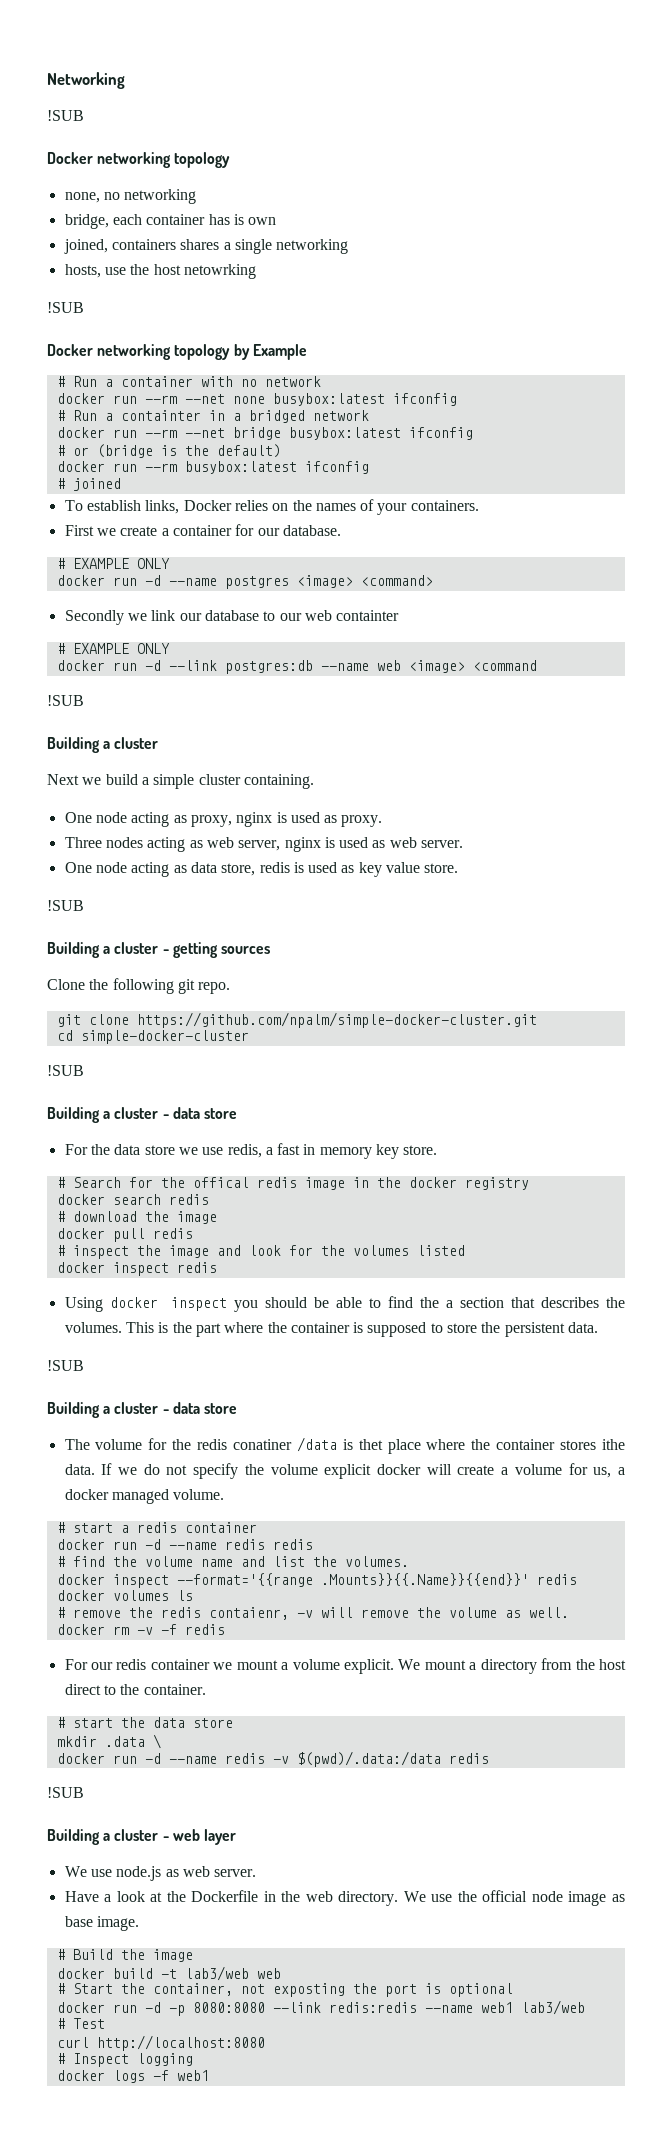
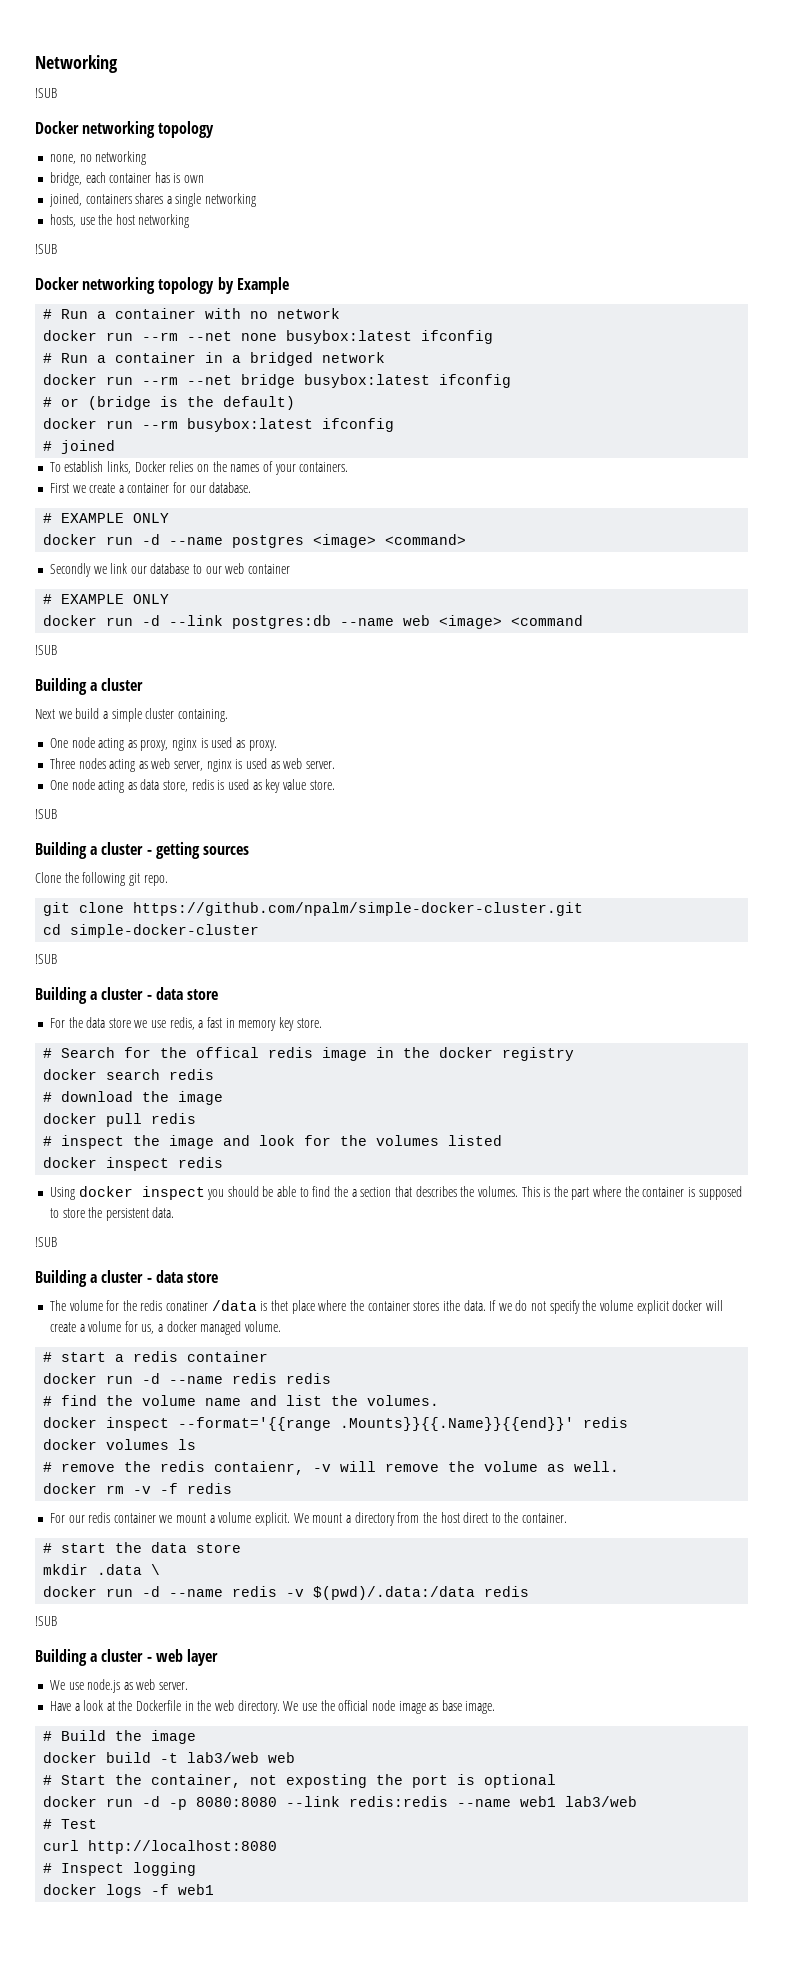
- hosts, use the host netowrking
+ hosts, use the host networking
- # Run a containter in a bridged network
+ # Run a container in a bridged network
- Secondly we link our database to our web containter
+ Secondly we link our database to our web container

